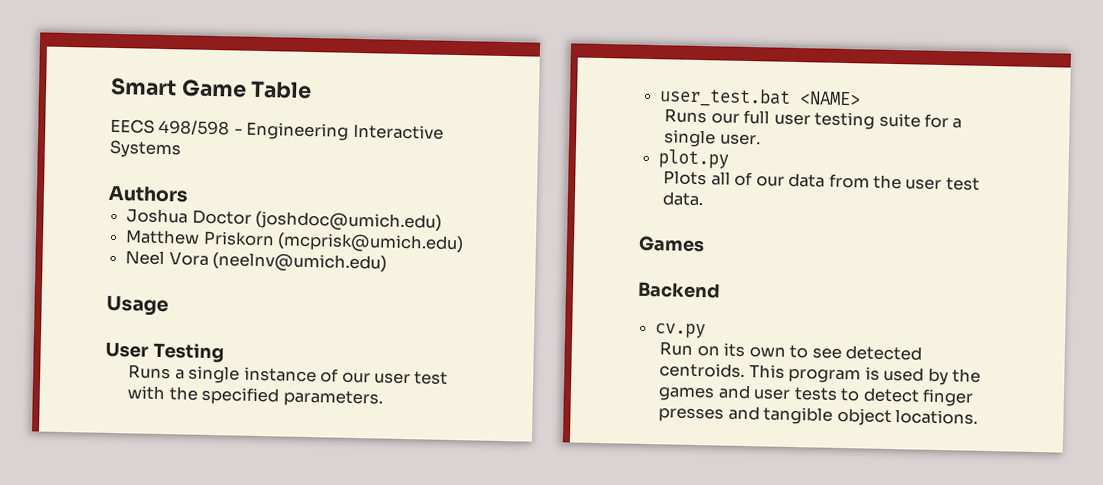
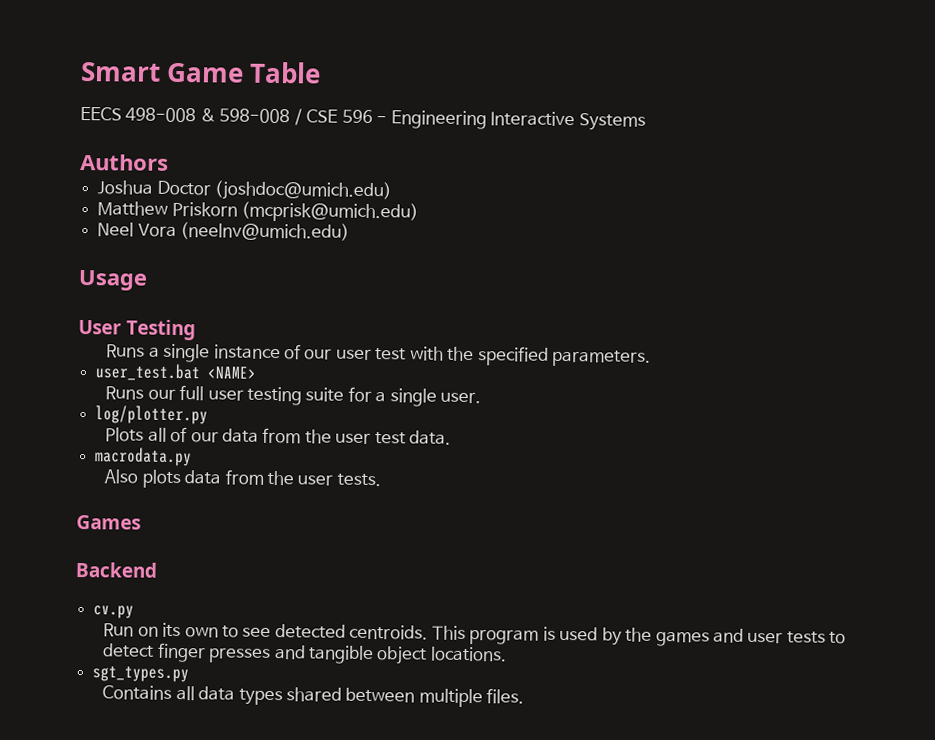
- EECS 498/598 - Engineering Interactive Systems
+ EECS 498-008 & 598-008 / CSE 596 - Engineering Interactive Systems
- plot.py
+ log/plotter.py
+ macrodata.py
+ Also plots data from the user tests.
+ sgt_types.py
+ Contains all data types shared between multiple files.

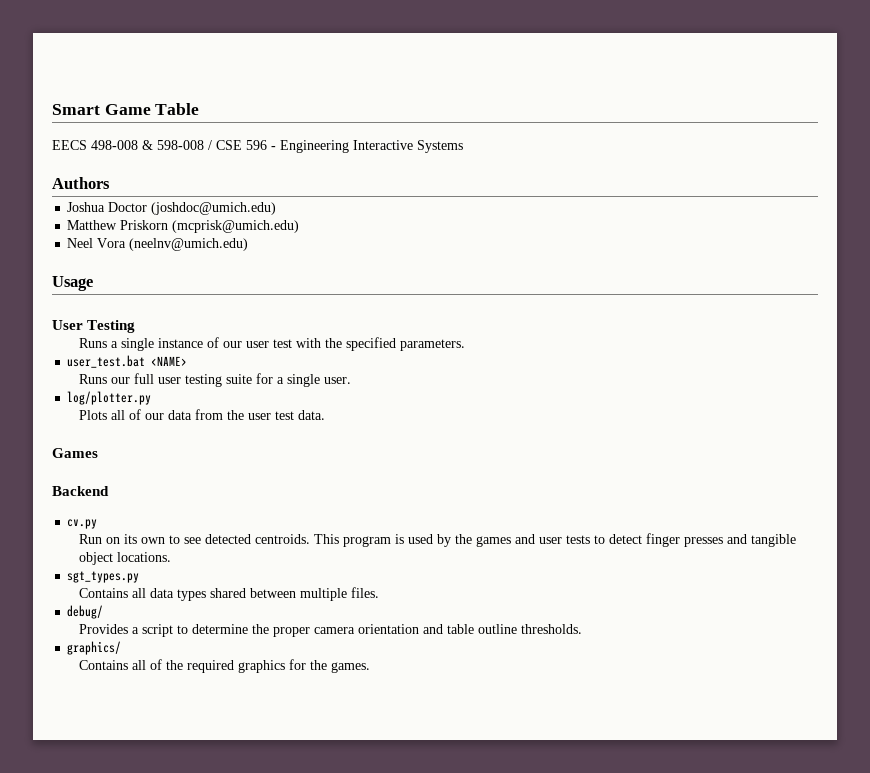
- macrodata.py
- Also plots data from the user tests.
+ debug/
+ Provides a script to determine the proper camera orientation and table outline thresholds.
+ graphics/
+ Contains all of the required graphics for the games.

